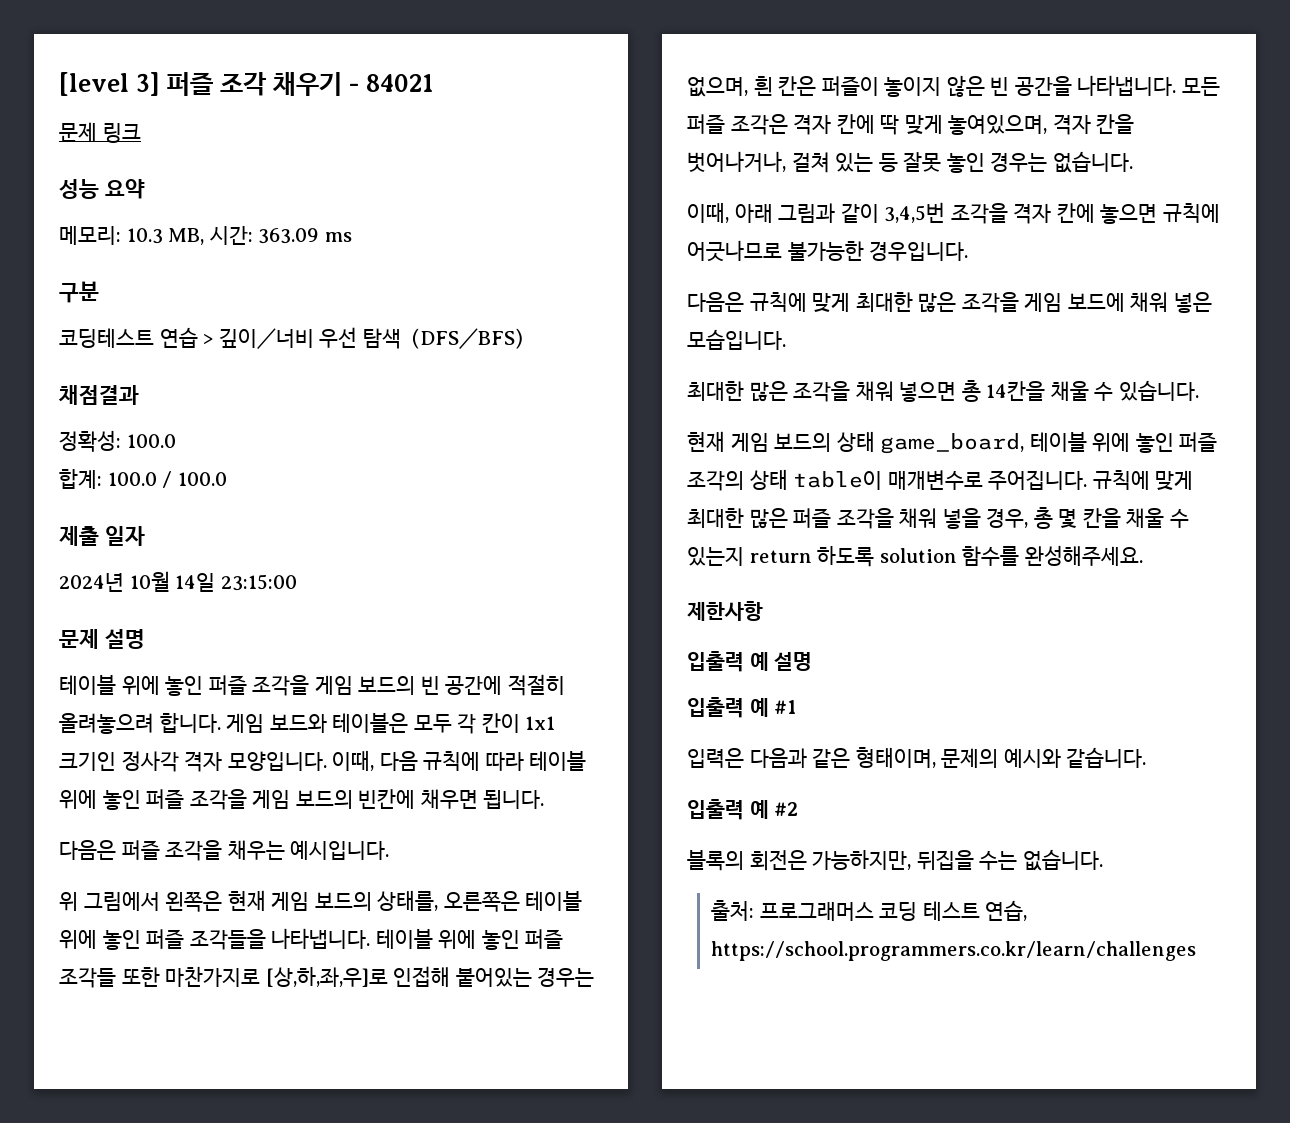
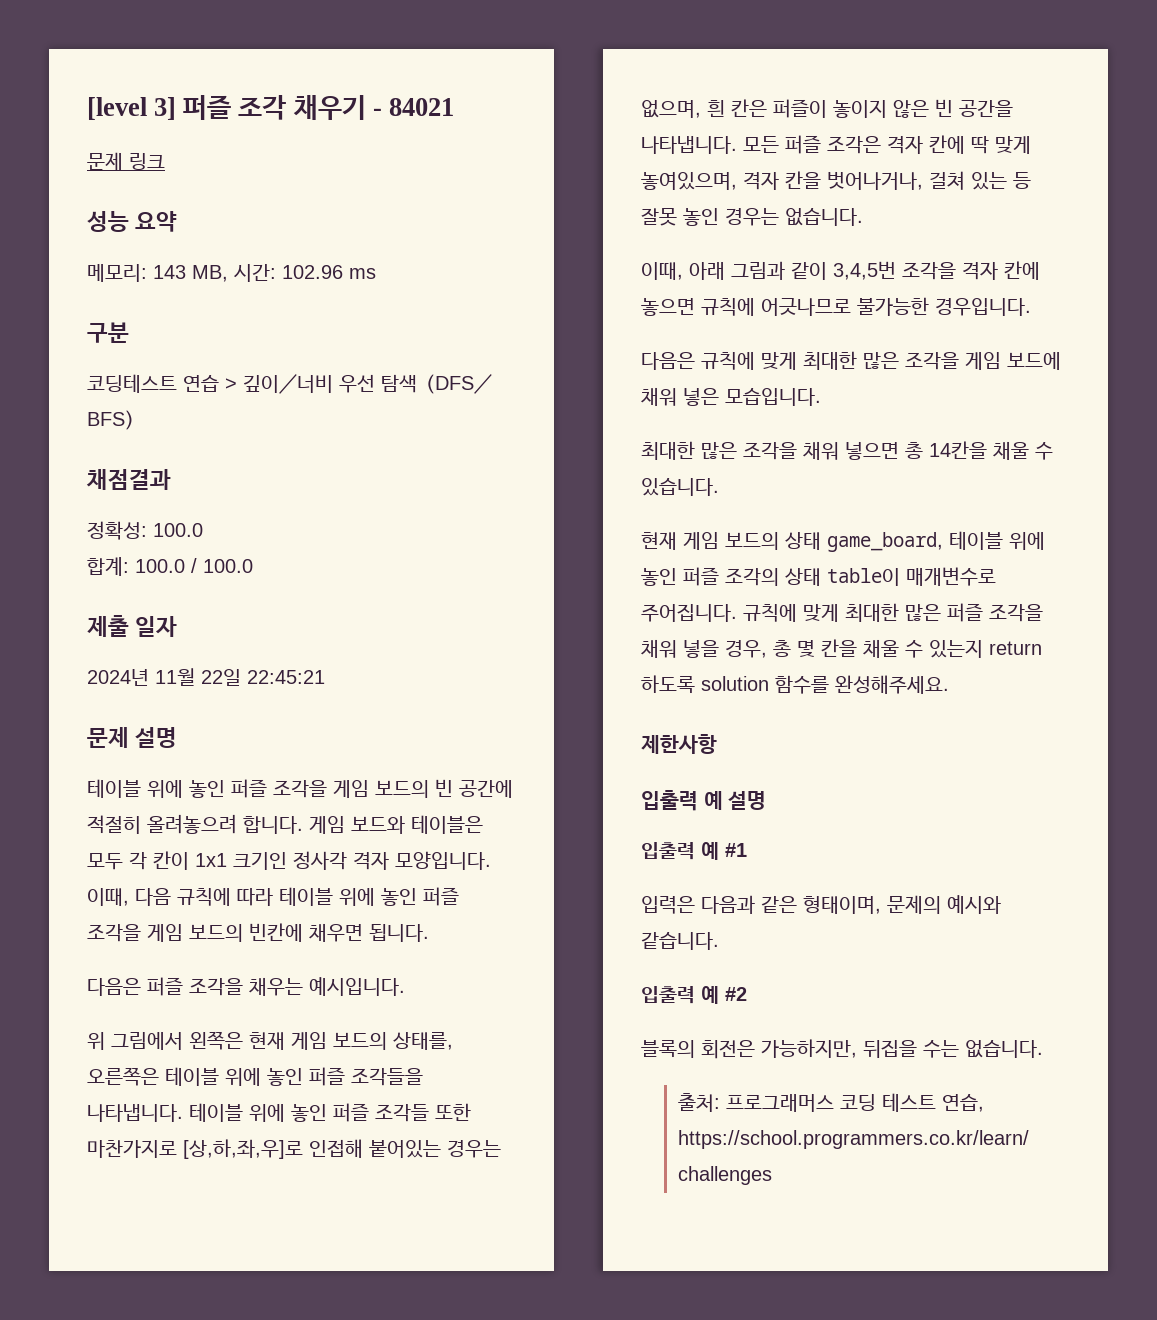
- 메모리: 10.3 MB, 시간: 363.09 ms
+ 메모리: 143 MB, 시간: 102.96 ms
- 2024년 10월 14일 23:15:00
+ 2024년 11월 22일 22:45:21

